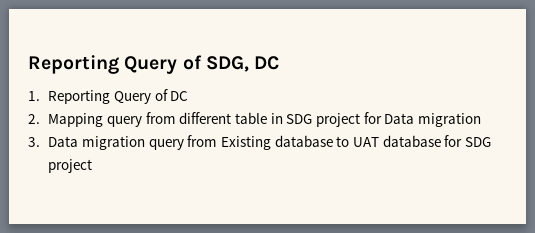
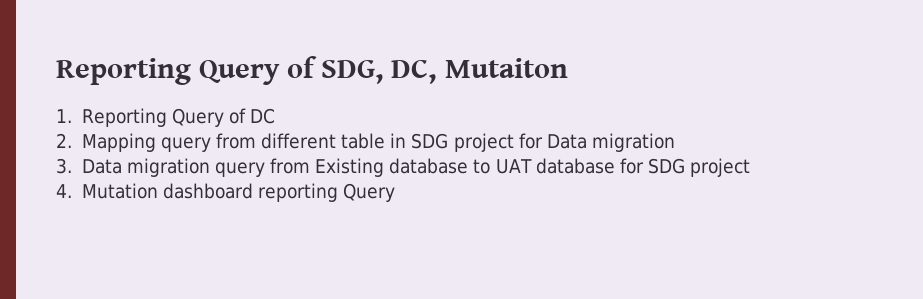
- Reporting Query of SDG, DC
+ Reporting Query of SDG, DC, Mutaiton
+ 4. Mutation dashboard reporting Query

